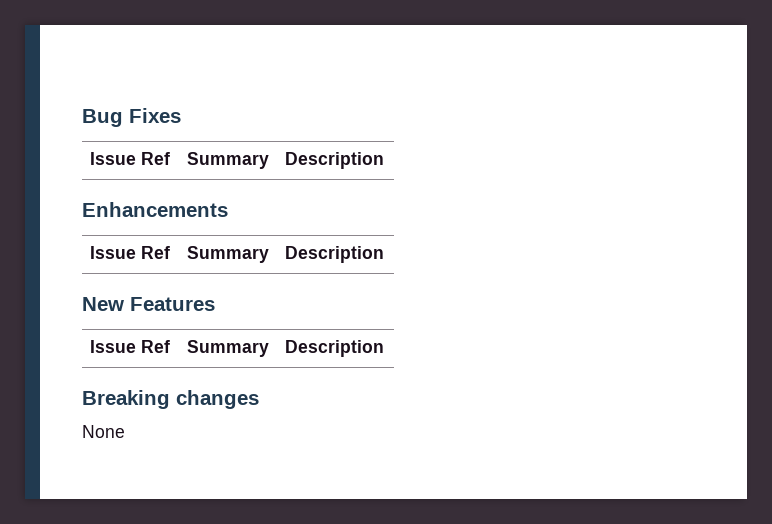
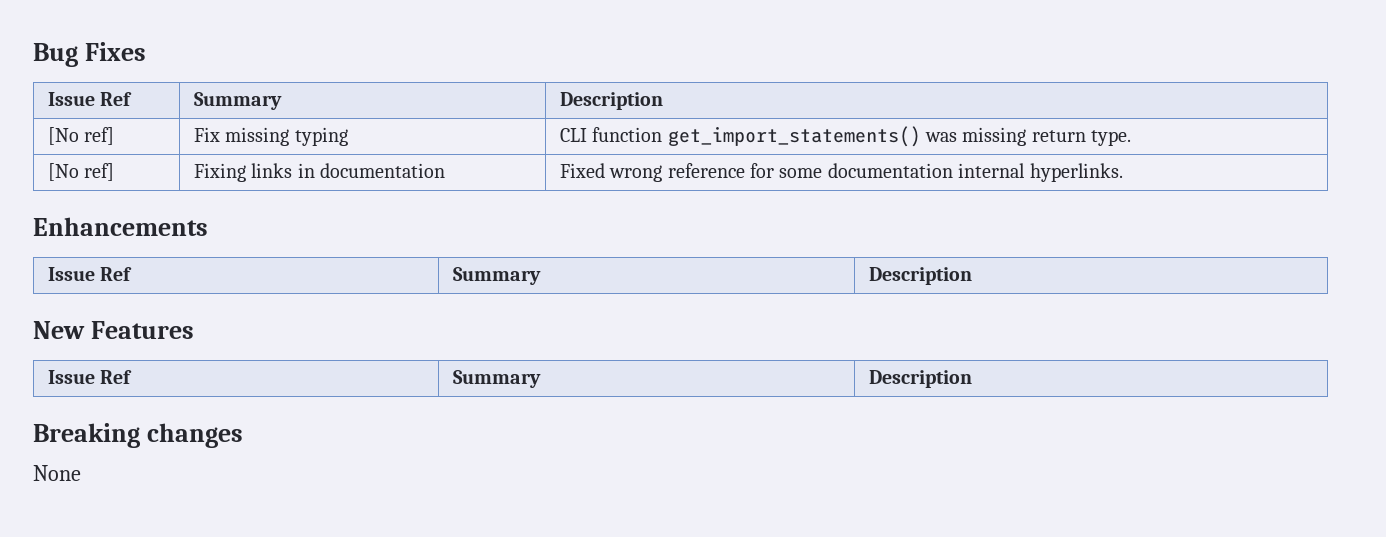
+ [No ref] | Fix missing typing | CLI function get_import_statements() was missing return type.
+ [No ref] | Fixing links in documentation | Fixed wrong reference for some documentation internal hyperlinks.

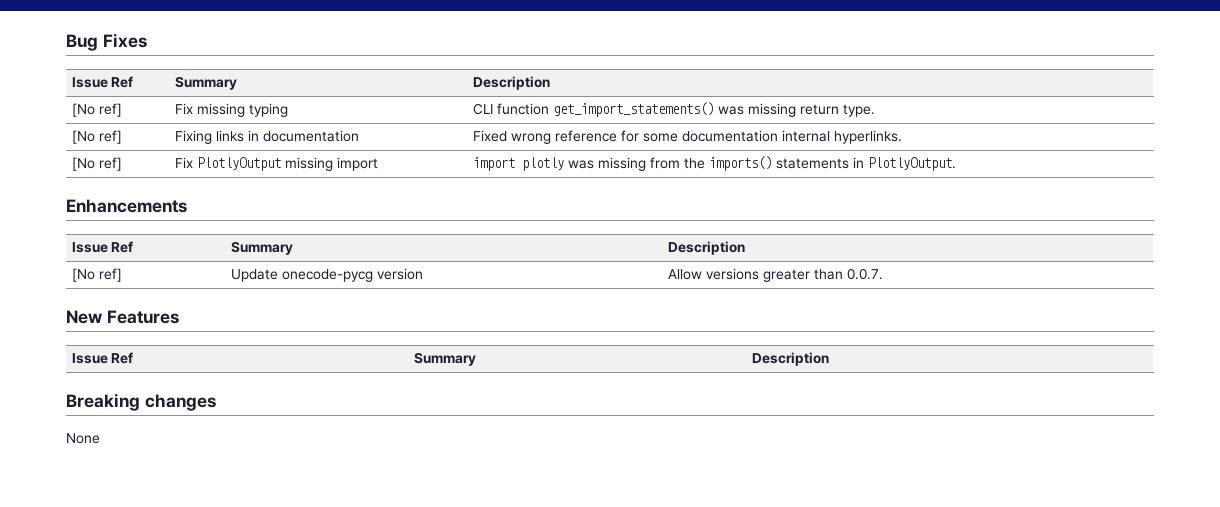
+ [No ref] | Fix PlotlyOutput missing import | import plotly was missing from the imports() statements in PlotlyOutput.
+ [No ref] | Update onecode-pycg version | Allow versions greater than 0.0.7.

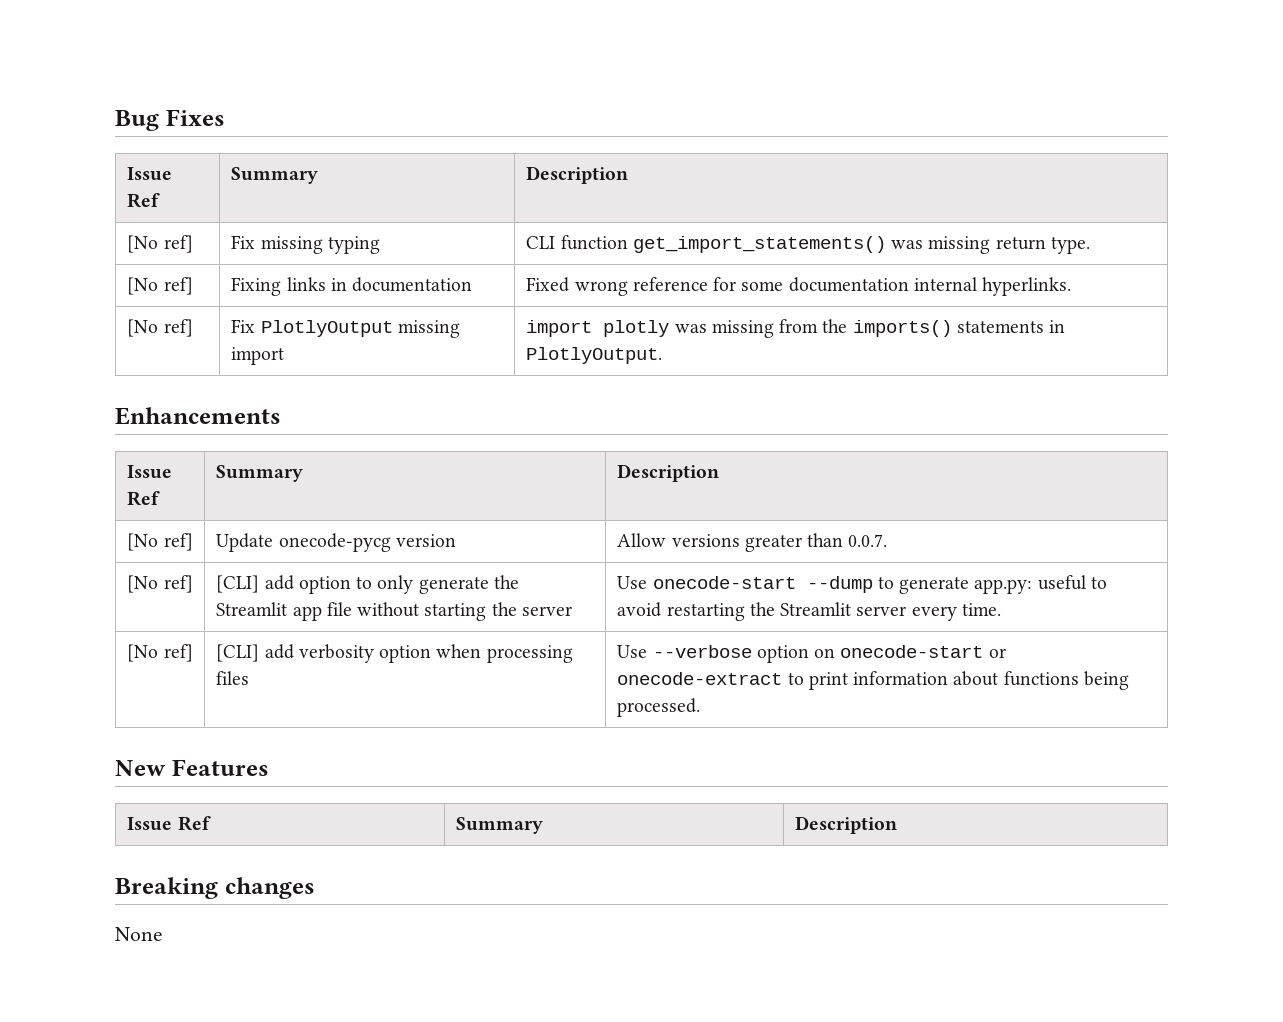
+ [No ref] | [CLI] add option to only generate the Streamlit app file without starting the server | Use onecode-start --dump to generate app.py: useful to avoid restarting the Streamlit server every time.
+ [No ref] | [CLI] add verbosity option when processing files | Use --verbose option on onecode-start or onecode-extract to print information about functions being processed.

